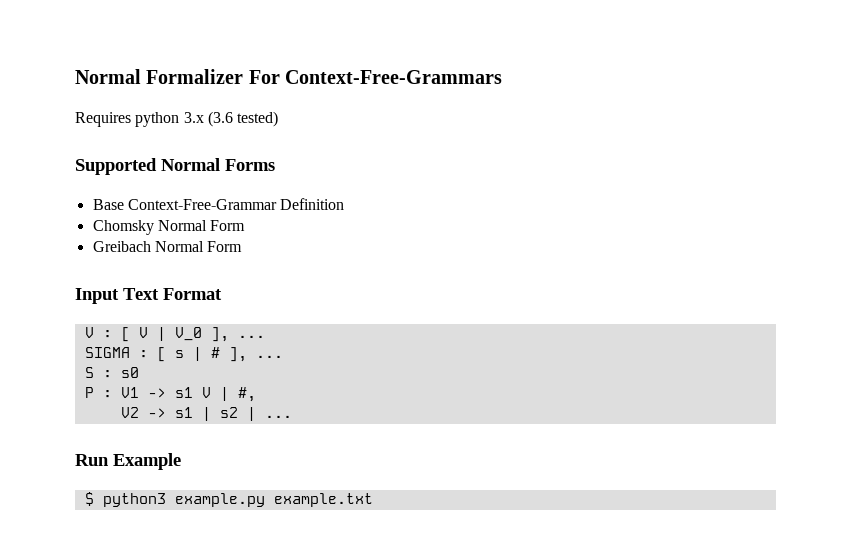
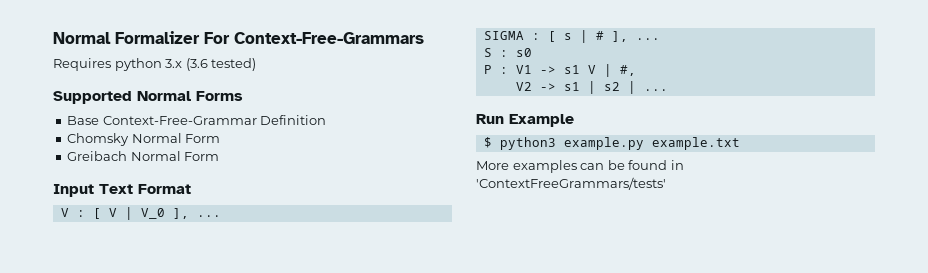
+ More examples can be found in 'ContextFreeGrammars/tests'

